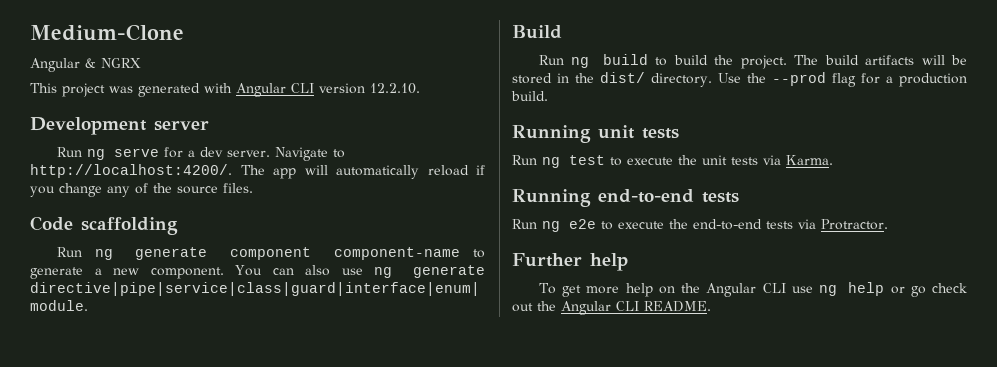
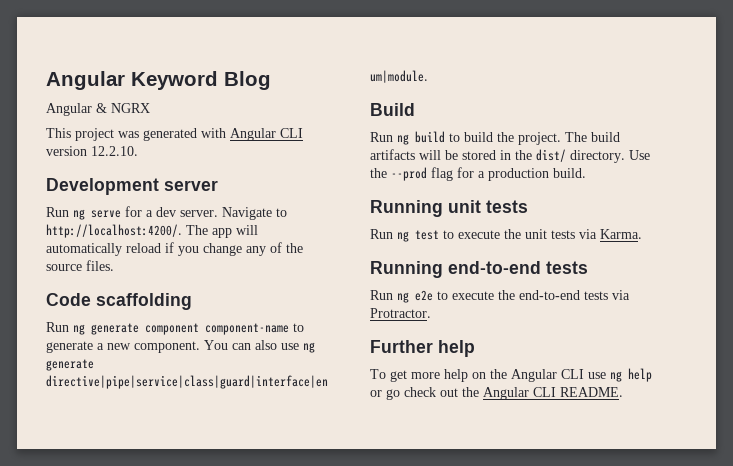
- Medium-Clone
+ Angular Keyword Blog

